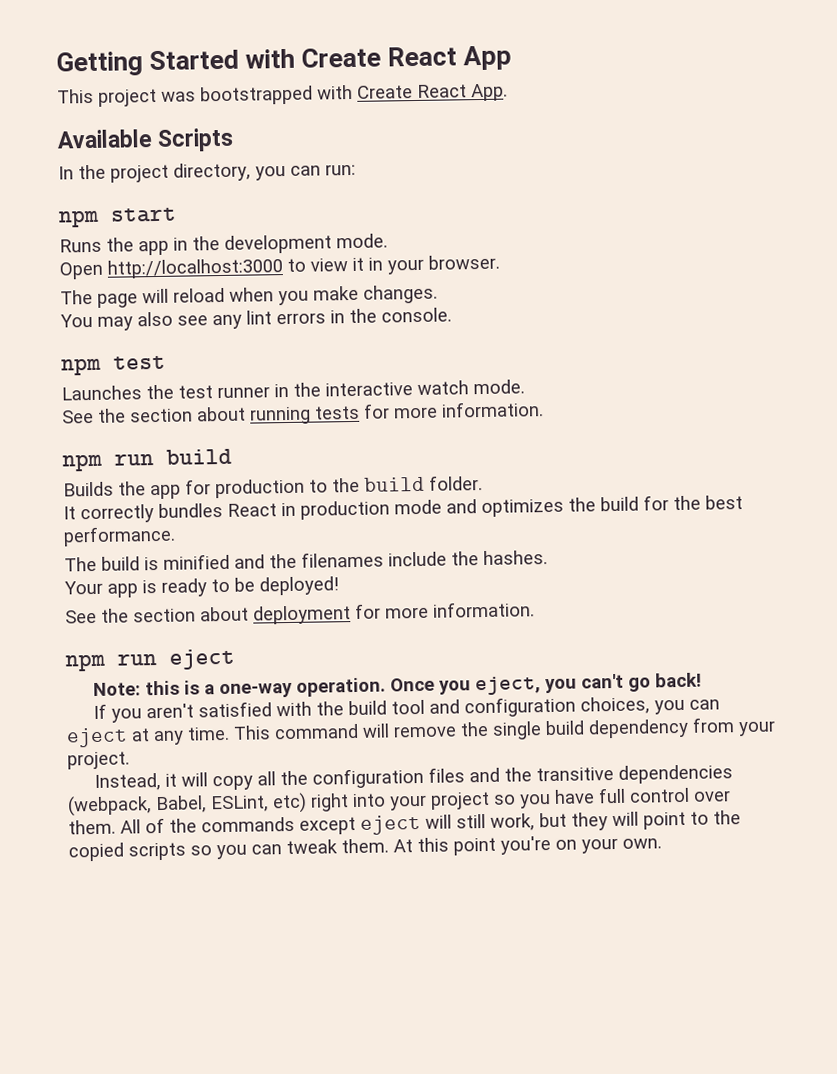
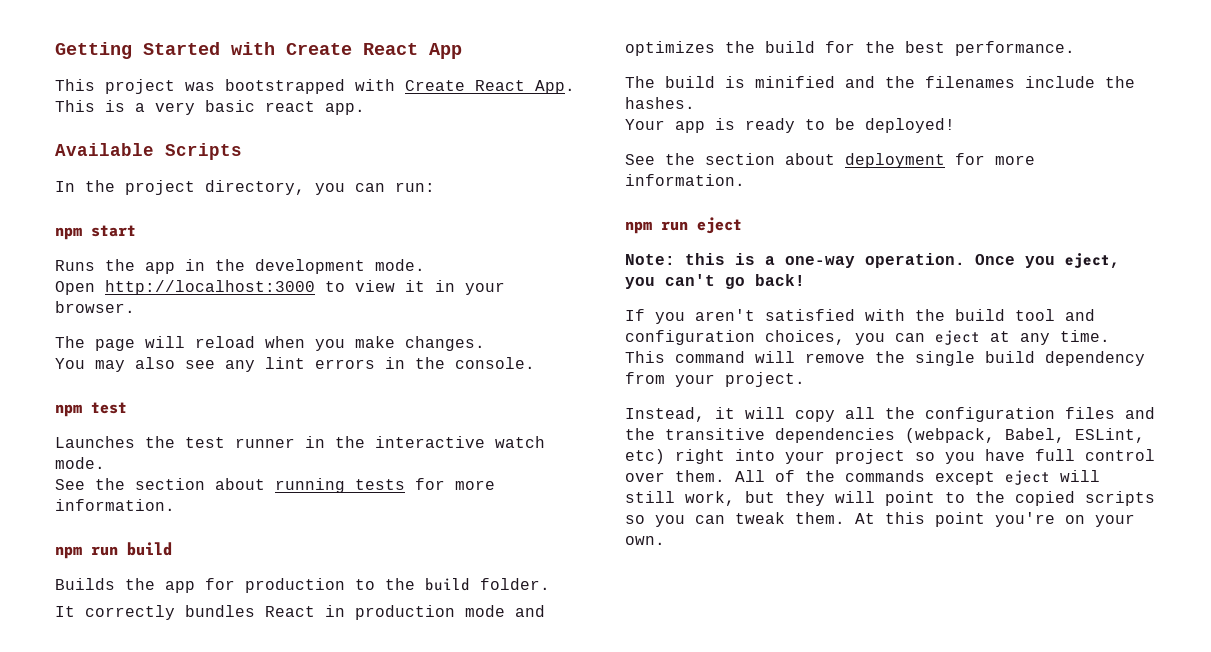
- This project was bootstrapped with Create React App.
+ This project was bootstrapped with Create React App. This is a very basic react app.

